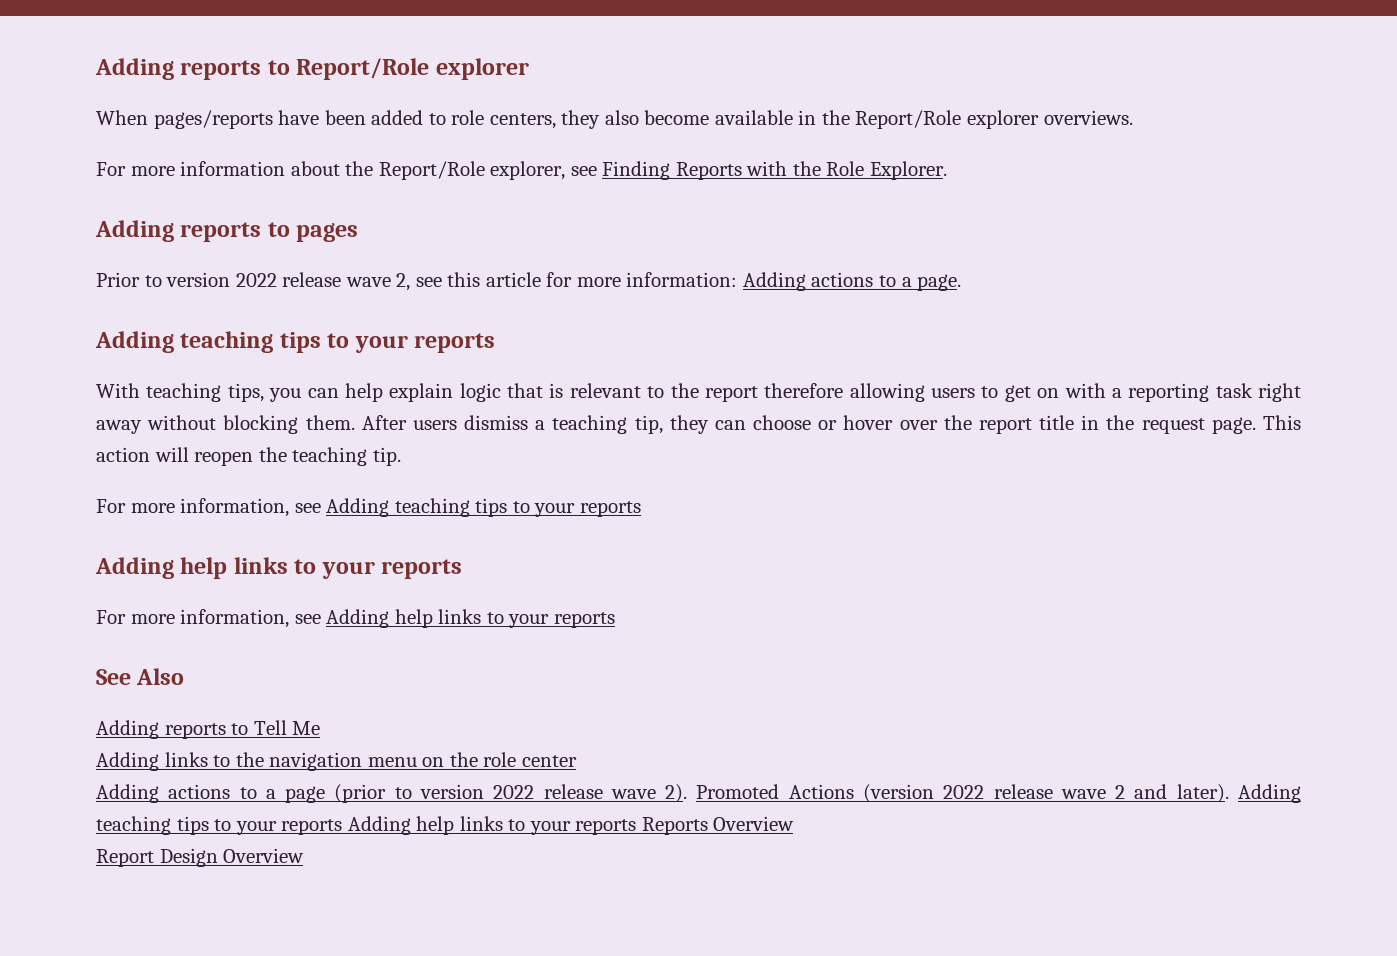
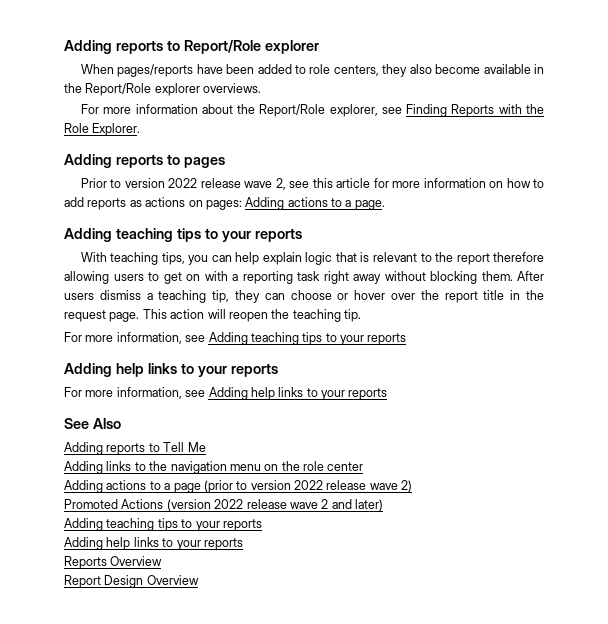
- Prior to version 2022 release wave 2, see this article for more information: Adding actions to a page.
+ Prior to version 2022 release wave 2, see this article for more information on how to add reports as actions on pages: Adding actions to a page.
- Adding actions to a page (prior to version 2022 release wave 2). Promoted Actions (version 2022 release wave 2 and later). Adding teaching tips to your reports Adding help links to your reports Reports Overview
+ Adding actions to a page (prior to version 2022 release wave 2)
+ Promoted Actions (version 2022 release wave 2 and later)
+ Adding teaching tips to your reports
+ Adding help links to your reports
+ Reports Overview

